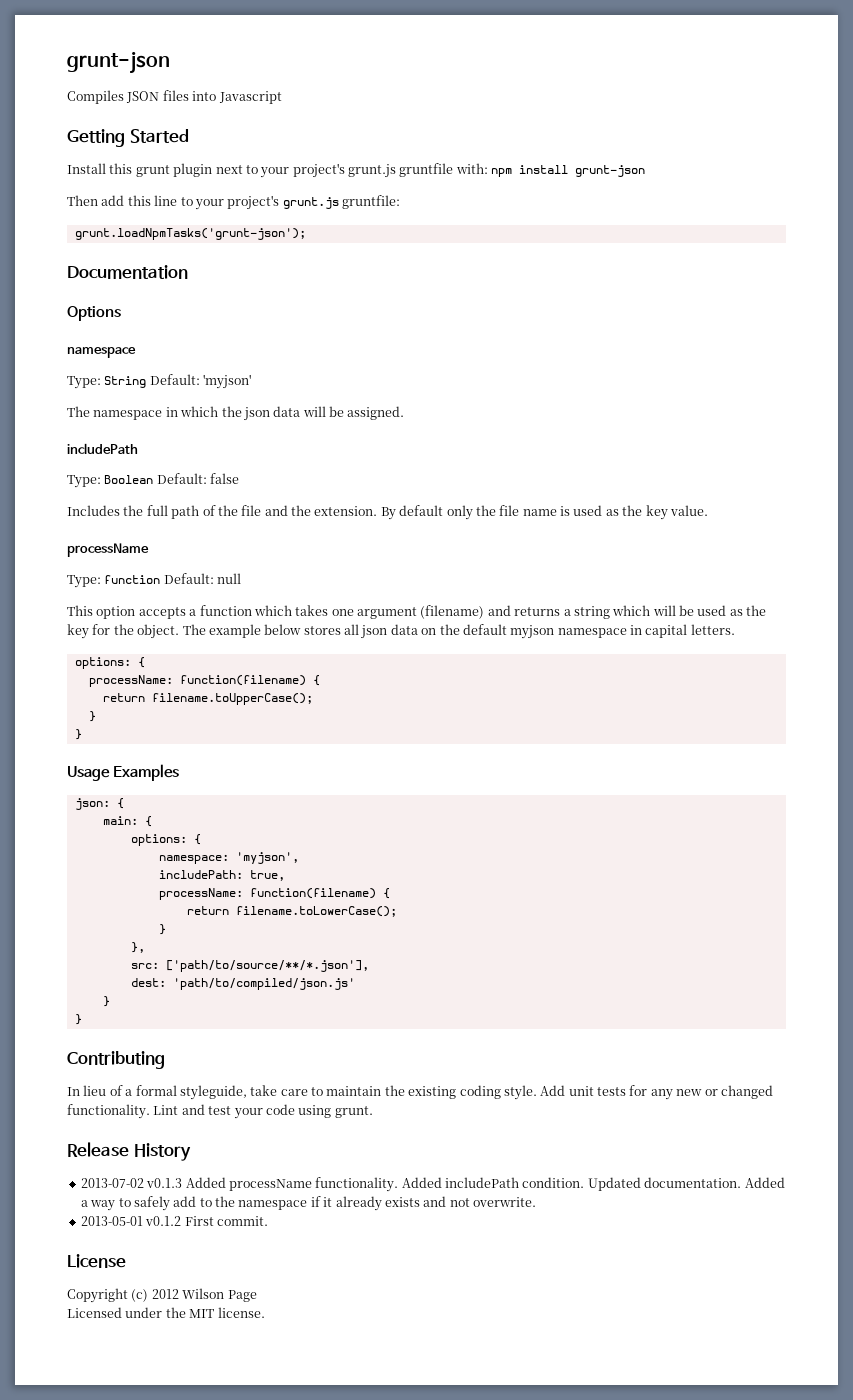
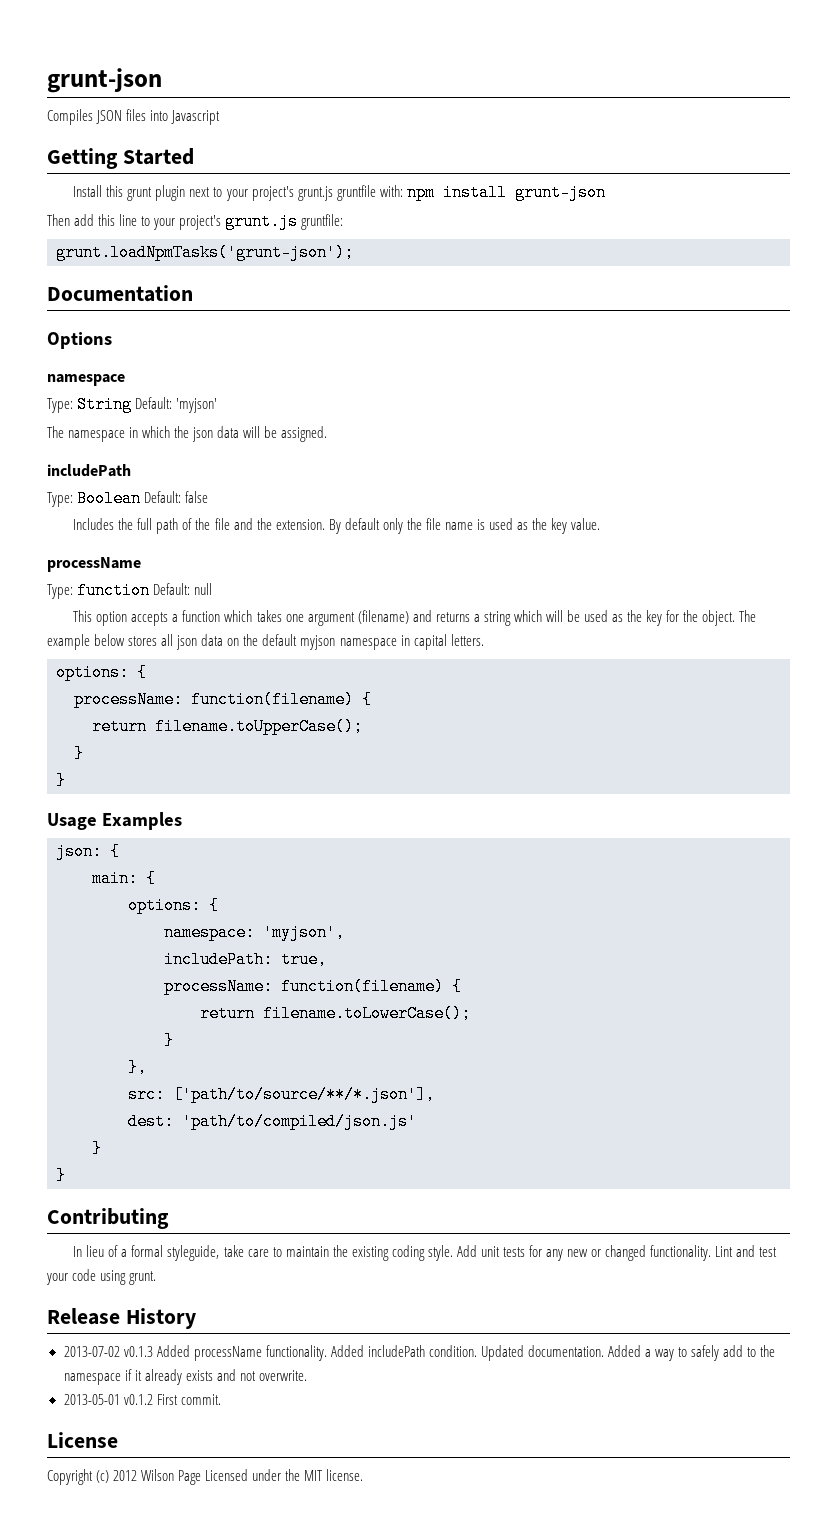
- Copyright (c) 2012 Wilson Page
- Licensed under the MIT license.
+ Copyright (c) 2012 Wilson Page Licensed under the MIT license.

